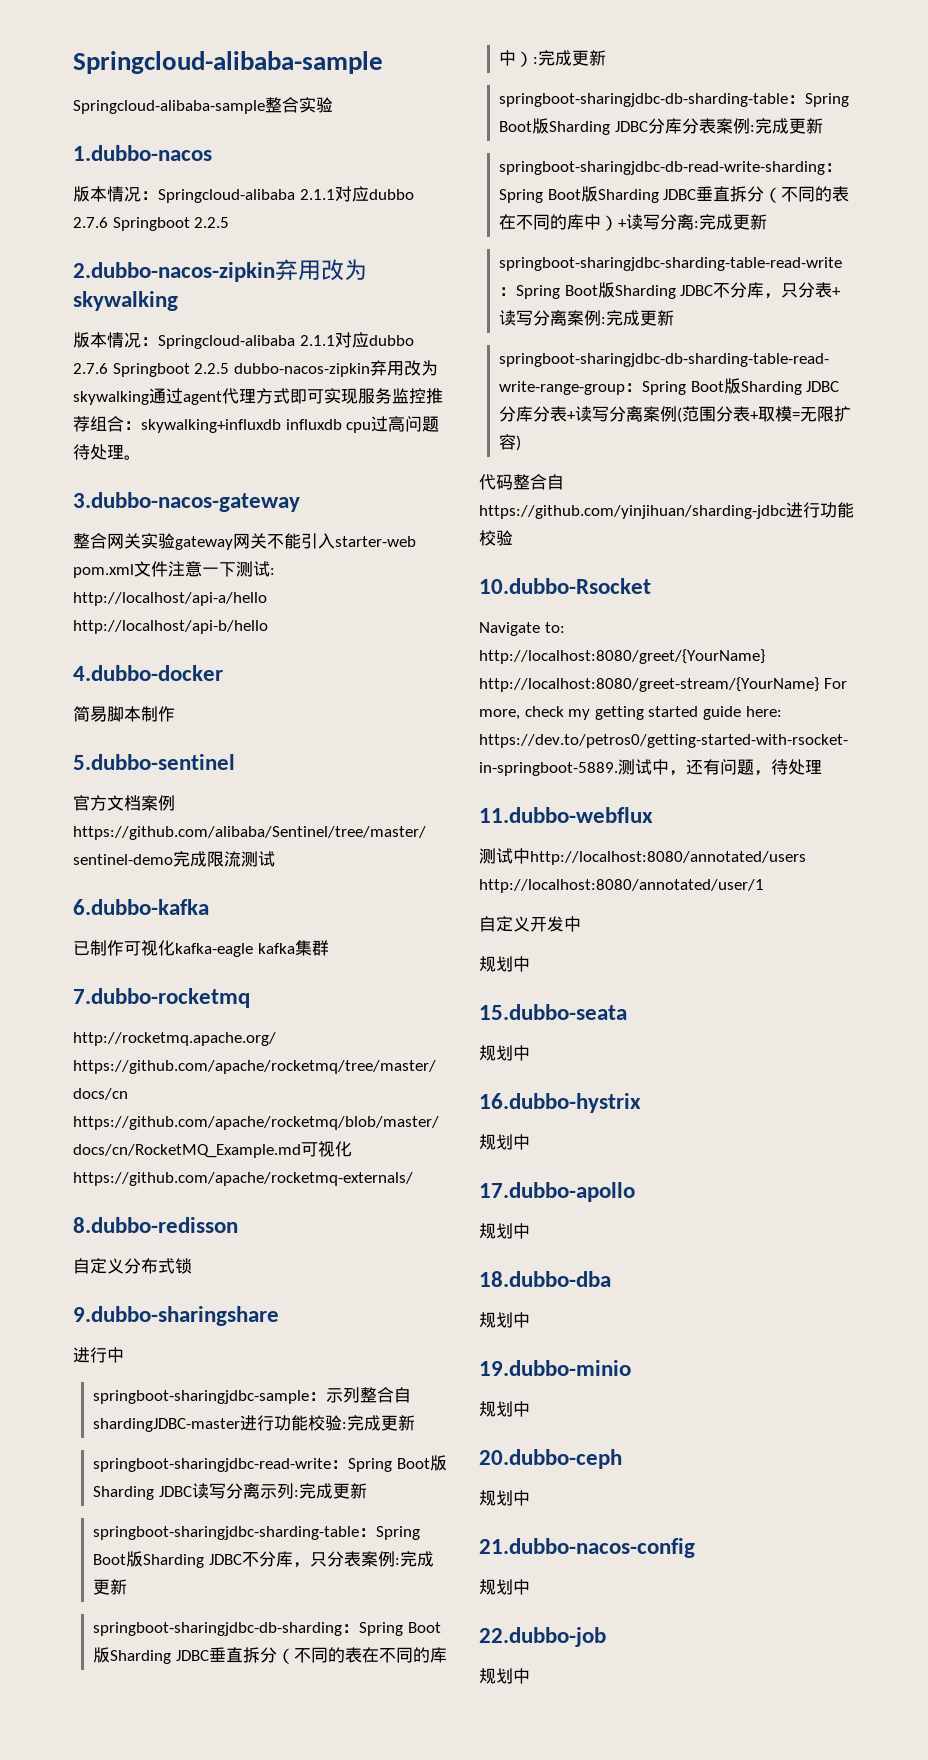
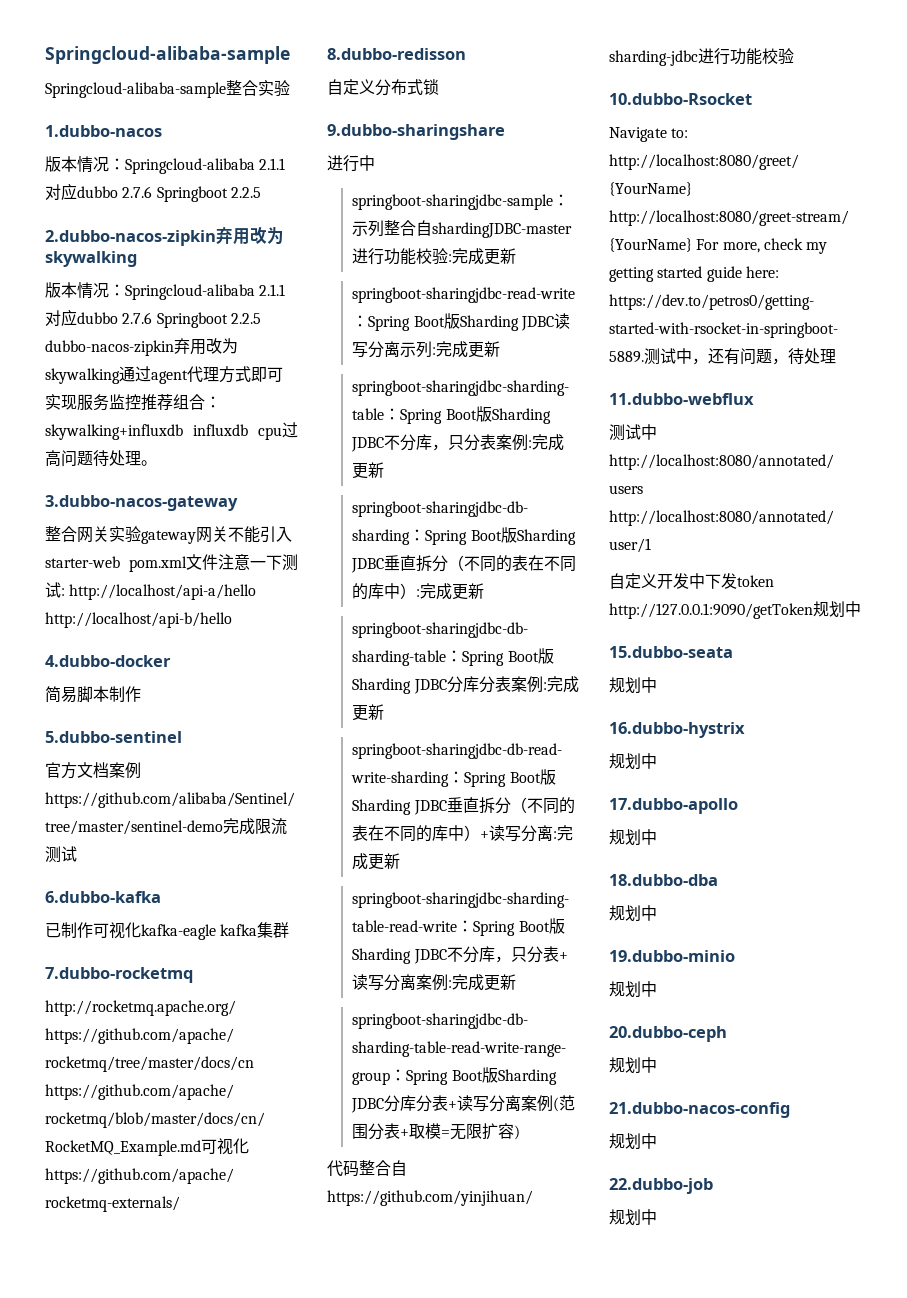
- 自定义开发中
- 规划中
+ 自定义开发中下发token http://127.0.0.1:9090/getToken规划中

